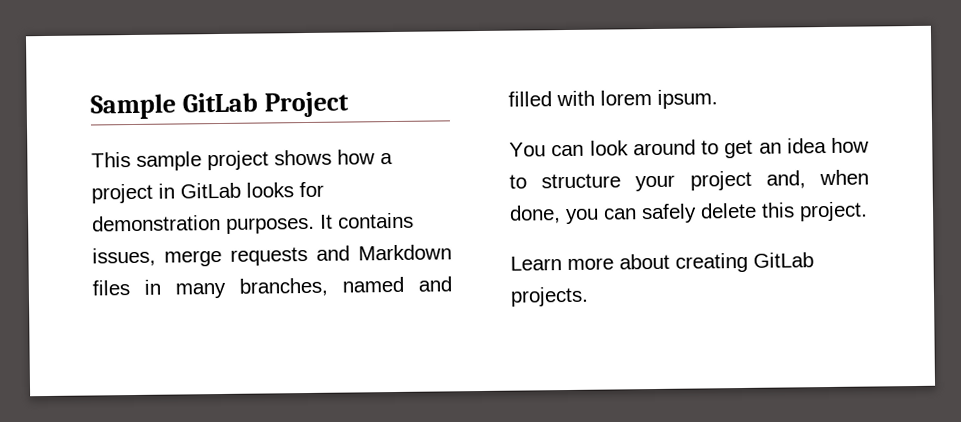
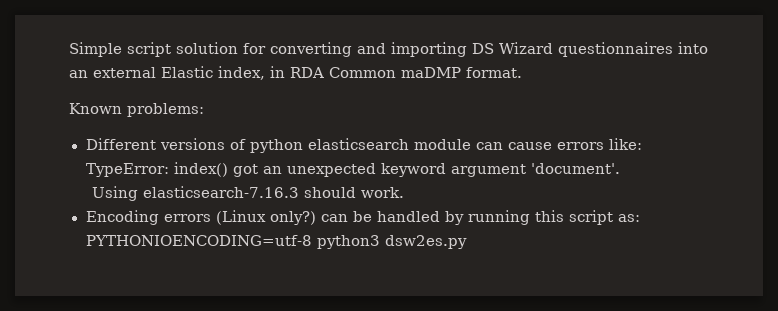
- Sample GitLab Project
- This sample project shows how a project in GitLab looks for demonstration purposes. It contains issues, merge requests and Markdown files in many branches, named and filled with lorem ipsum.
- You can look around to get an idea how to structure your project and, when done, you can safely delete this project.
- Learn more about creating GitLab projects.
+ Simple script solution for converting and importing DS Wizard questionnaires into an external Elastic index, in RDA Common maDMP format.
+ Known problems:
+ Different versions of python elasticsearch module can cause errors like: TypeError: index() got an unexpected keyword argument 'document'.
+ Using elasticsearch-7.16.3 should work.
+ Encoding errors (Linux only?) can be handled by running this script as: PYTHONIOENCODING=utf-8 python3 dsw2es.py

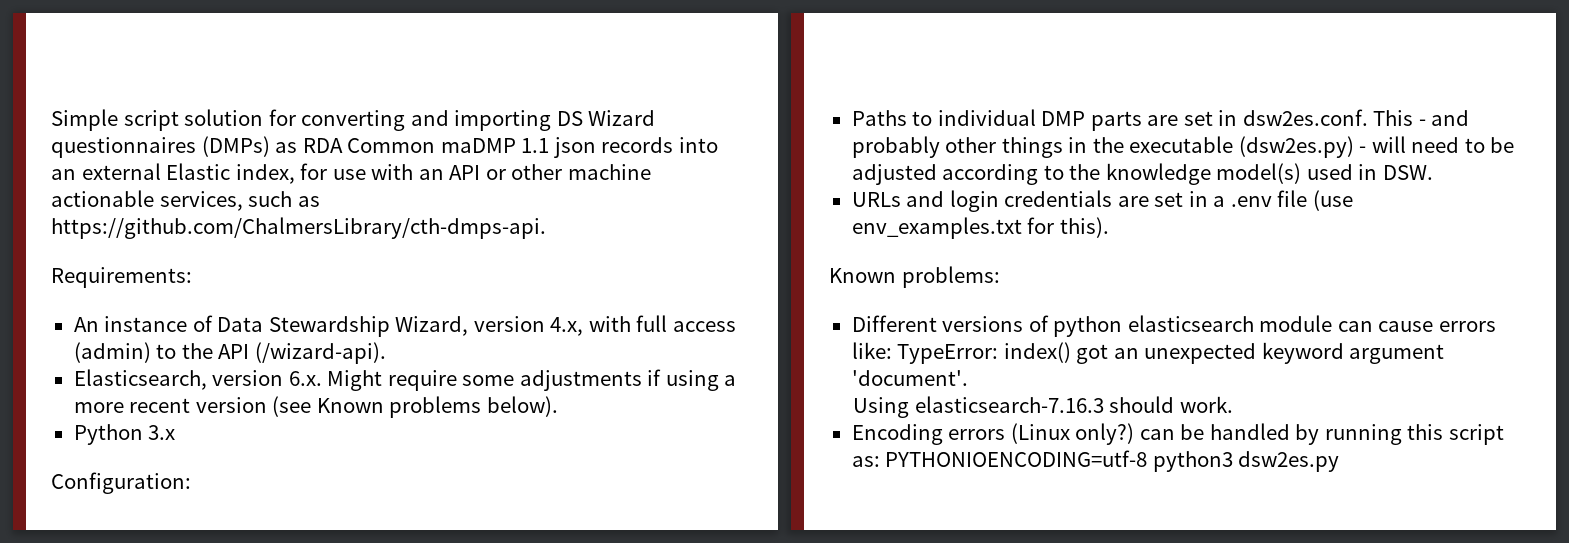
- Simple script solution for converting and importing DS Wizard questionnaires into an external Elastic index, in RDA Common maDMP format.
+ Simple script solution for converting and importing DS Wizard questionnaires (DMPs) as RDA Common maDMP 1.1 json records into an external Elastic index, for use with an API or other machine actionable services, such as https://github.com/ChalmersLibrary/cth-dmps-api.
+ Requirements:
+ An instance of Data Stewardship Wizard, version 4.x, with full access (admin) to the API (/wizard-api).
+ Elasticsearch, version 6.x. Might require some adjustments if using a more recent version (see Known problems below).
+ Python 3.x
+ Configuration:
+ Paths to individual DMP parts are set in dsw2es.conf. This - and probably other things in the executable (dsw2es.py) - will need to be adjusted according to the knowledge model(s) used in DSW.
+ URLs and login credentials are set in a .env file (use env_examples.txt for this).

